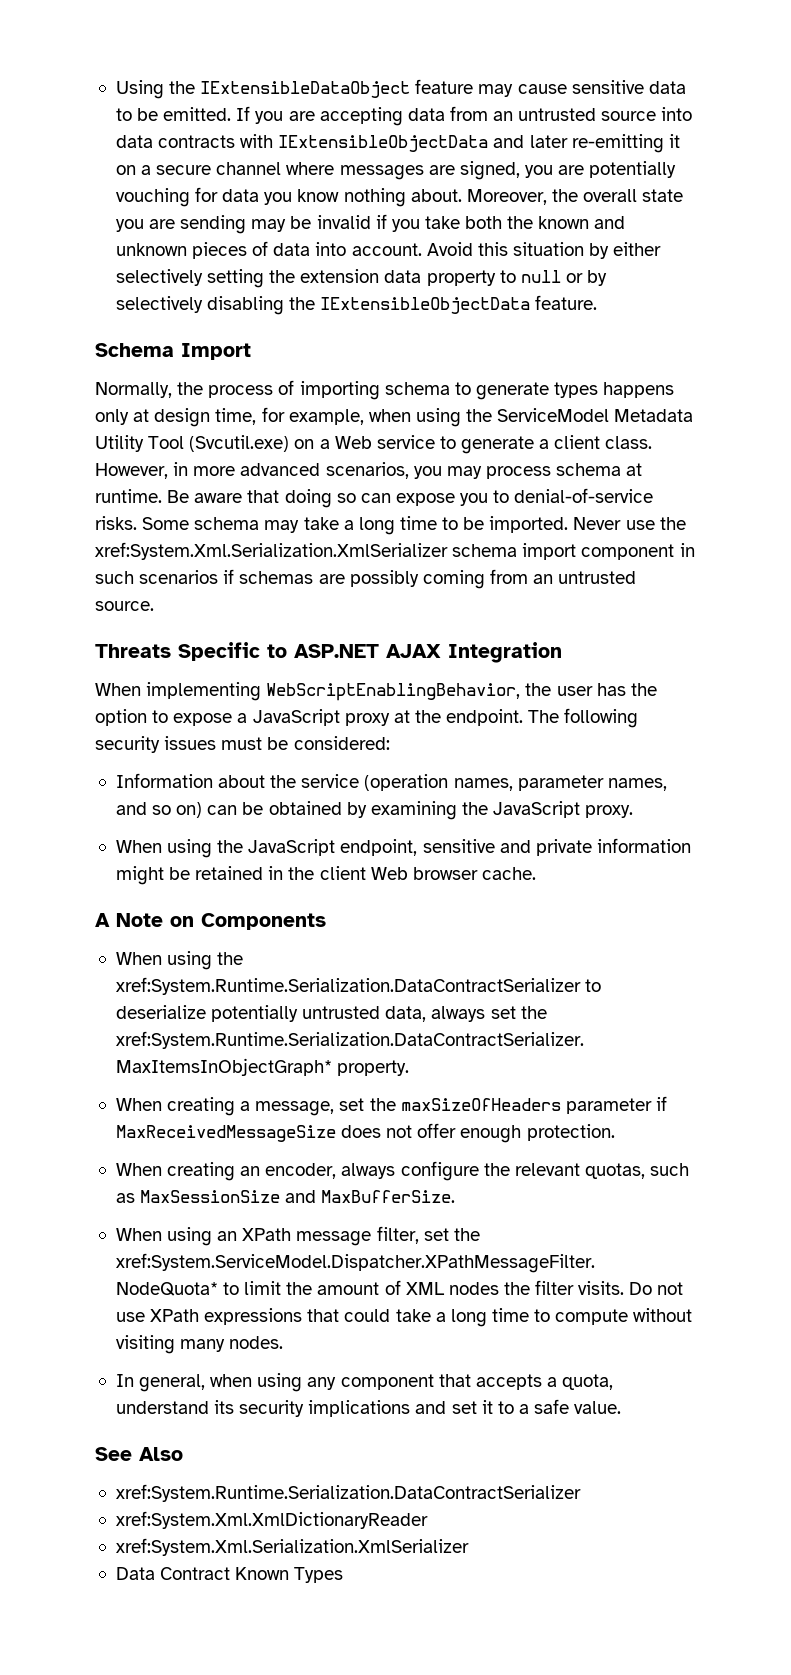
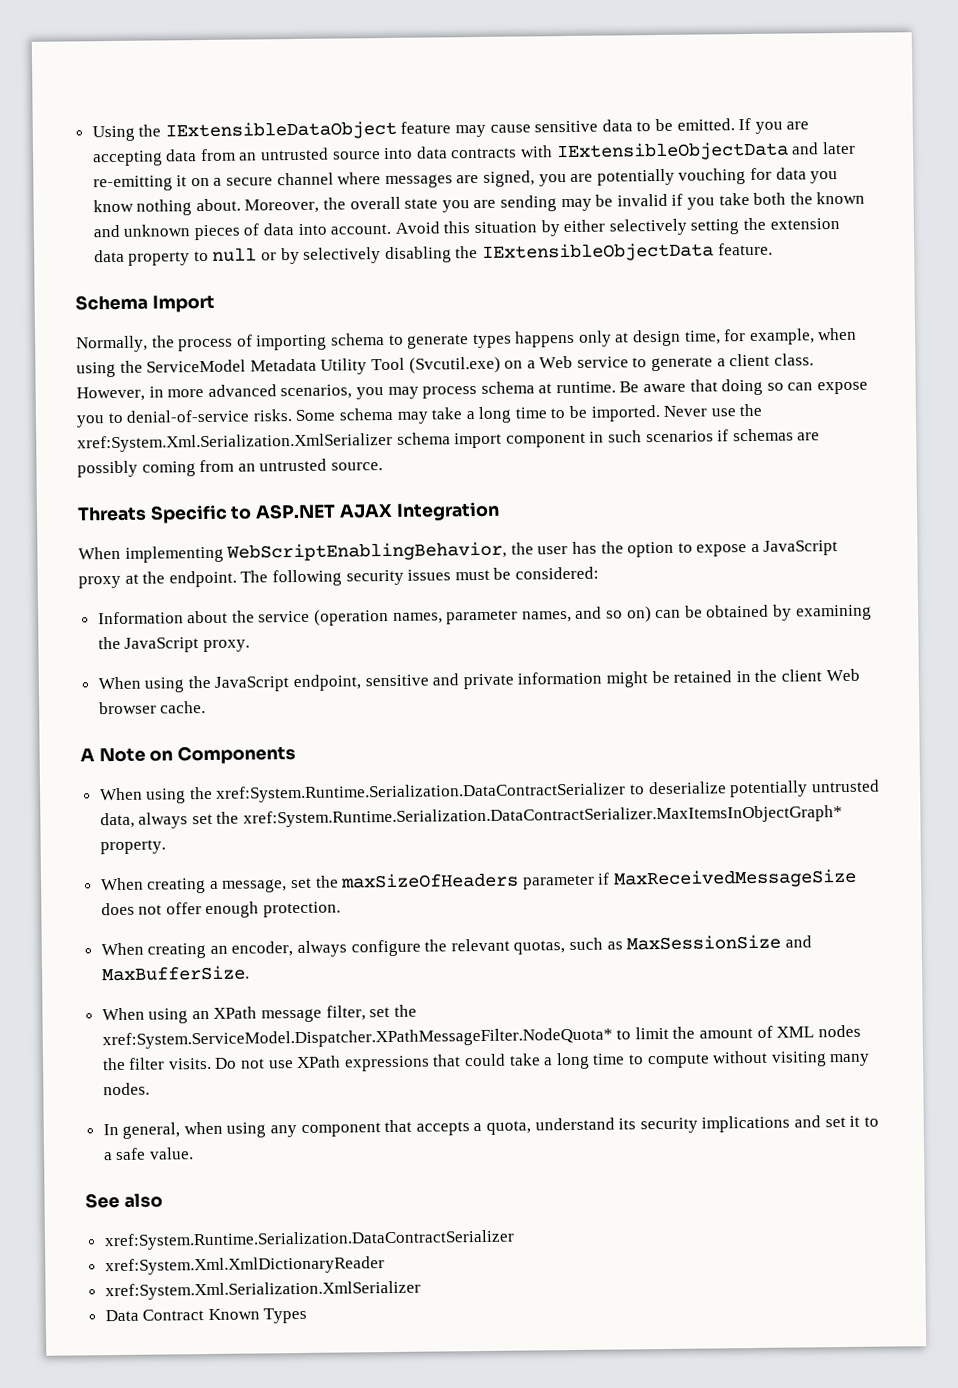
- See Also
+ See also

